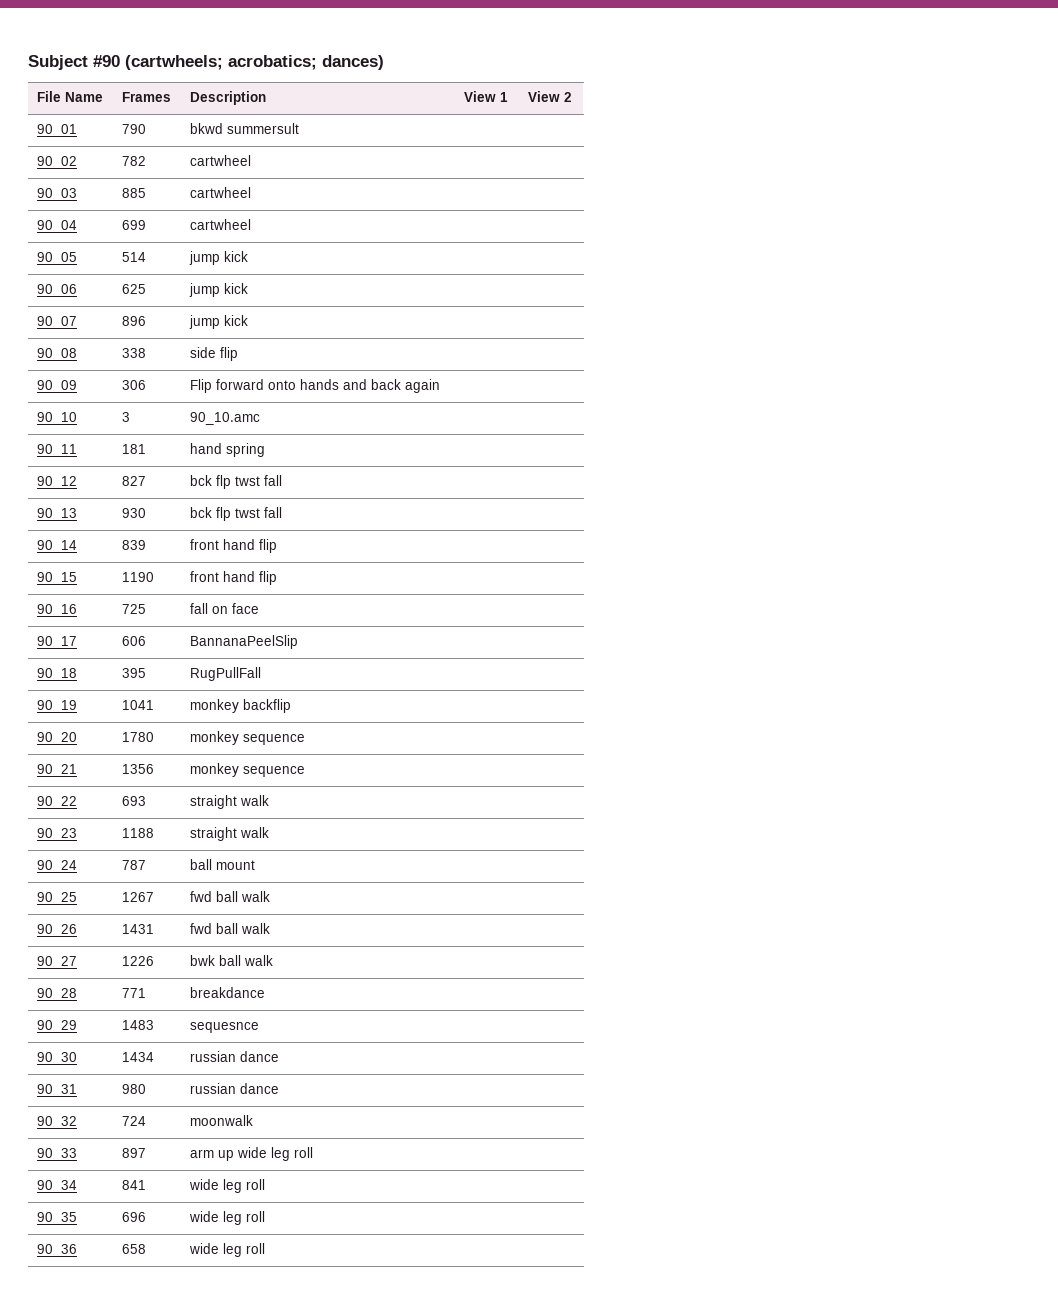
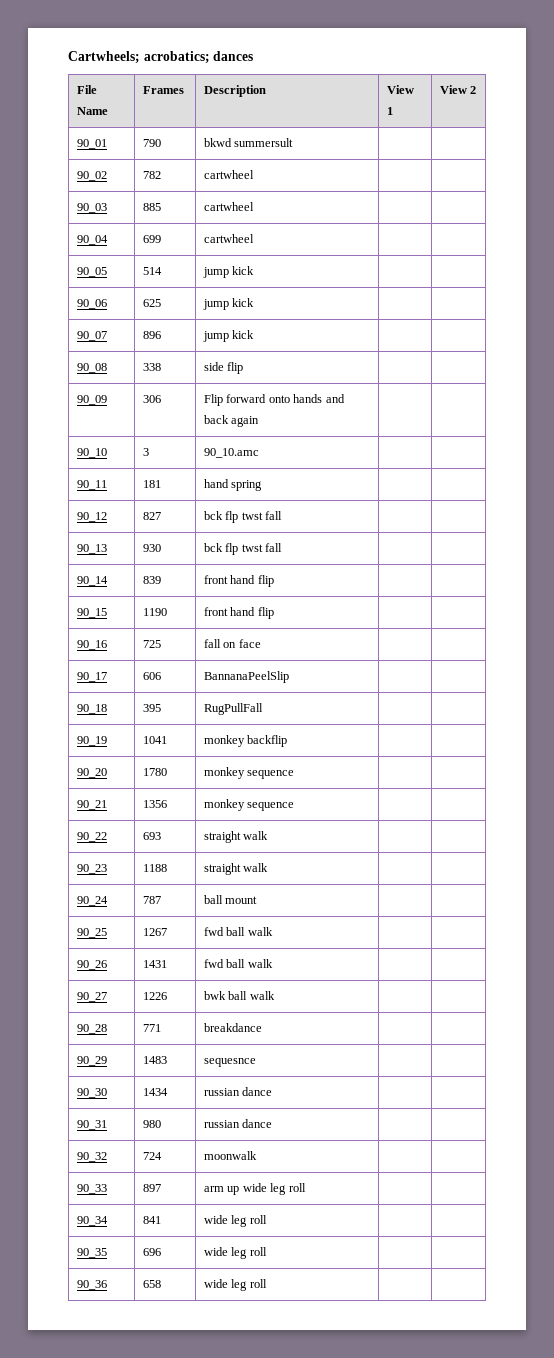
- Subject #90 (cartwheels; acrobatics; dances)
+ Cartwheels; acrobatics; dances

